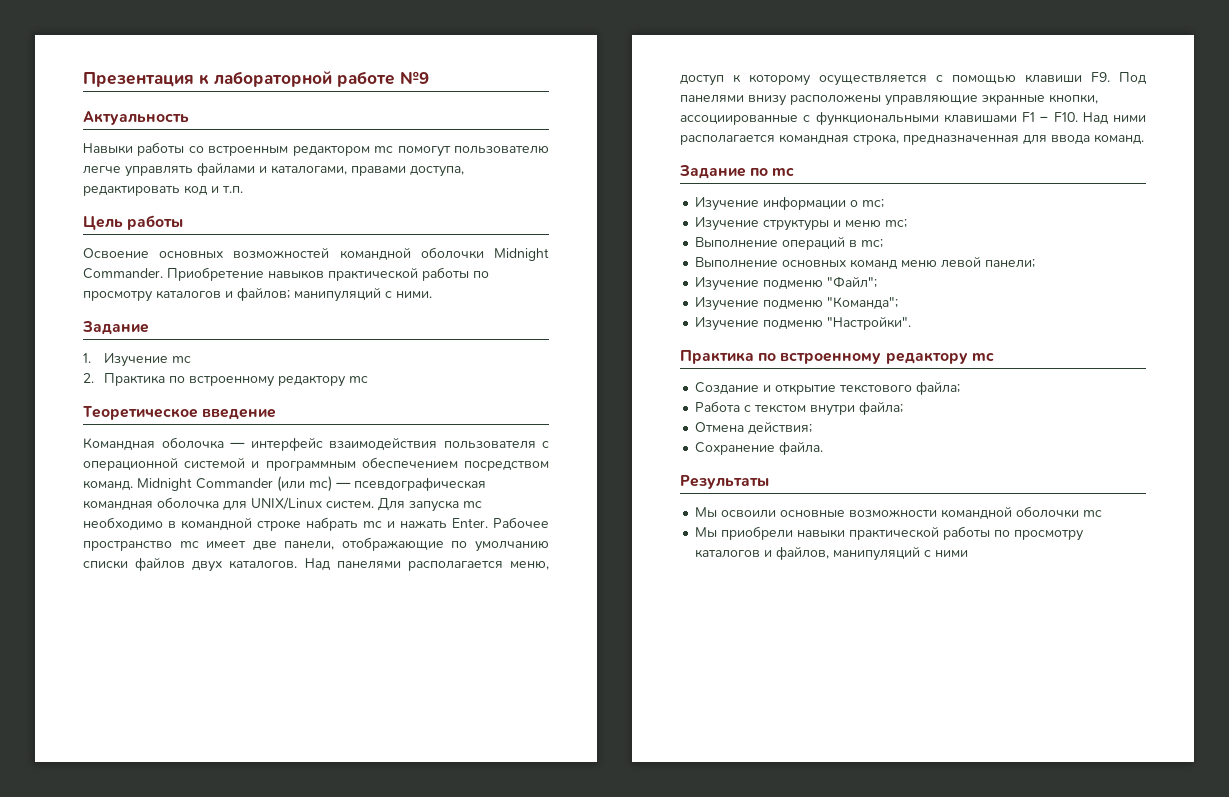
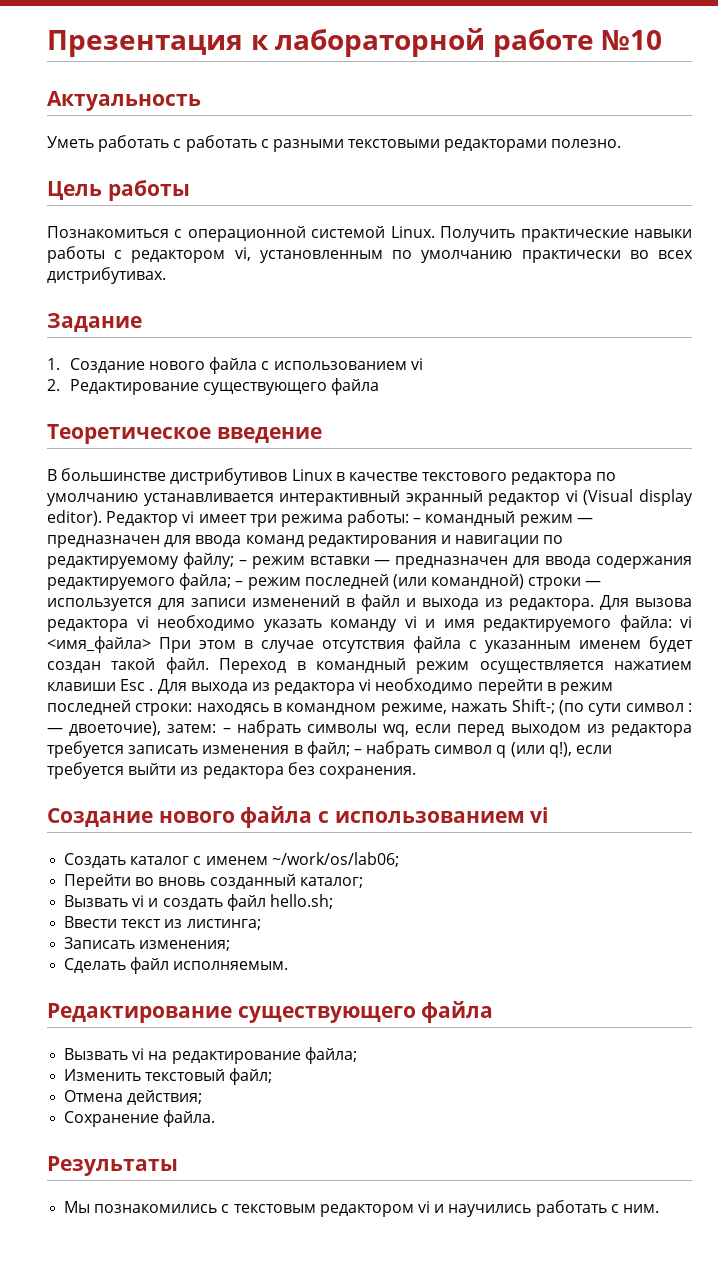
- Презентация к лабораторной работе №9
+ Презентация к лабораторной работе №10
- Навыки работы со встроенным редактором mc помогут пользователю легче управлять файлами и каталогами, правами доступа, редактировать код и т.п.
+ Уметь работать с работать с разными текстовыми редакторами полезно.
  Цель работы
- Освоение основных возможностей командной оболочки Midnight Commander. Приобретение навыков практической работы по просмотру каталогов и файлов; манипуляций с ними.
+ Познакомиться с операционной системой Linux. Получить практические навыки работы с редактором vi, установленным по умолчанию практически во всех дистрибутивах.
  Задание
- 1. Изучение mc
- 2. Практика по встроенному редактору mc
+ 1. Создание нового файла с использованием vi
+ 2. Редактирование существующего файла
  Теоретическое введение
- Командная оболочка — интерфейс взаимодействия пользователя с операционной системой и программным обеспечением посредством команд. Midnight Commander (или mc) — псевдографическая командная оболочка для UNIX/Linux систем. Для запуска mc необходимо в командной строке набрать mc и нажать Enter. Рабочее пространство mc имеет две панели, отображающие по умолчанию списки файлов двух каталогов. Над панелями располагается меню, доступ к которому осуществляется с помощью клавиши F9. Под панелями внизу расположены управляющие экранные кнопки, ассоциированные с функциональными клавишами F1 – F10. Над ними располагается командная строка, предназначенная для ввода команд.
- Задание по mc
- Изучение информации о mc;
- Изучение структуры и меню mc;
- Выполнение операций в mc;
- Выполнение основных команд меню левой панели;
- Изучение подменю "Файл";
- Изучение подменю "Команда";
- Изучение подменю "Настройки".
- Практика по встроенному редактору mc
- Создание и открытие текстового файла;
- Работа с текстом внутри файла;
+ В большинстве дистрибутивов Linux в качестве текстового редактора по умолчанию устанавливается интерактивный экранный редактор vi (Visual display editor). Редактор vi имеет три режима работы: – командный режим — предназначен для ввода команд редактирования и навигации по редактируемому файлу; – режим вставки — предназначен для ввода содержания редактируемого файла; – режим последней (или командной) строки — используется для записи изменений в файл и выхода из редактора. Для вызова редактора vi необходимо указать команду vi и имя редактируемого файла: vi <имя_файла> При этом в случае отсутствия файла с указанным именем будет создан такой файл. Переход в командный режим осуществляется нажатием клавиши Esc . Для выхода из редактора vi необходимо перейти в режим последней строки: находясь в командном режиме, нажать Shift-; (по сути символ : — двоеточие), затем: – набрать символы wq, если перед выходом из редактора требуется записать изменения в файл; – набрать символ q (или q!), если требуется выйти из редактора без сохранения.
+ Создание нового файла с использованием vi
+ Создать каталог с именем ~/work/os/lab06;
+ Перейти во вновь созданный каталог;
+ Вызвать vi и создать файл hello.sh;
+ Ввести текст из листинга;
+ Записать изменения;
+ Сделать файл исполняемым.
+ Редактирование существующего файла
+ Вызвать vi на редактирование файла;
+ Изменить текстовый файл;
- Мы освоили основные возможности командной оболочки mc
- Мы приобрели навыки практической работы по просмотру каталогов и файлов, манипуляций с ними
+ Мы познакомились с текстовым редактором vi и научились работать с ним.

